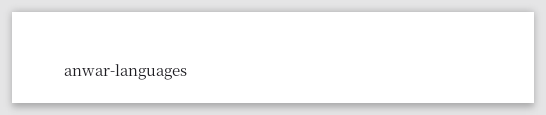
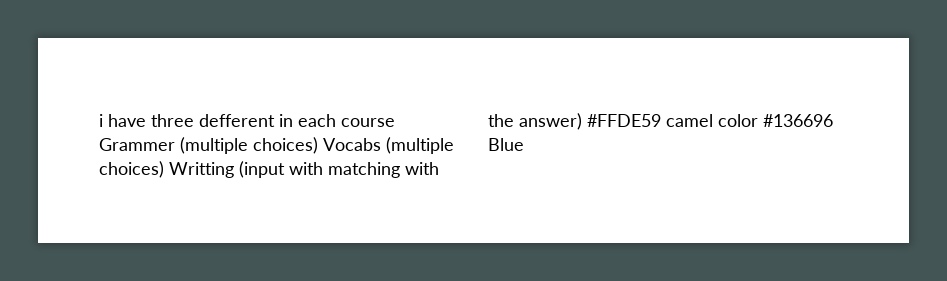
- anwar-languages
+ i have three defferent in each course Grammer (multiple choices) Vocabs (multiple choices) Writting (input with matching with the answer) #FFDE59 camel color #136696 Blue

